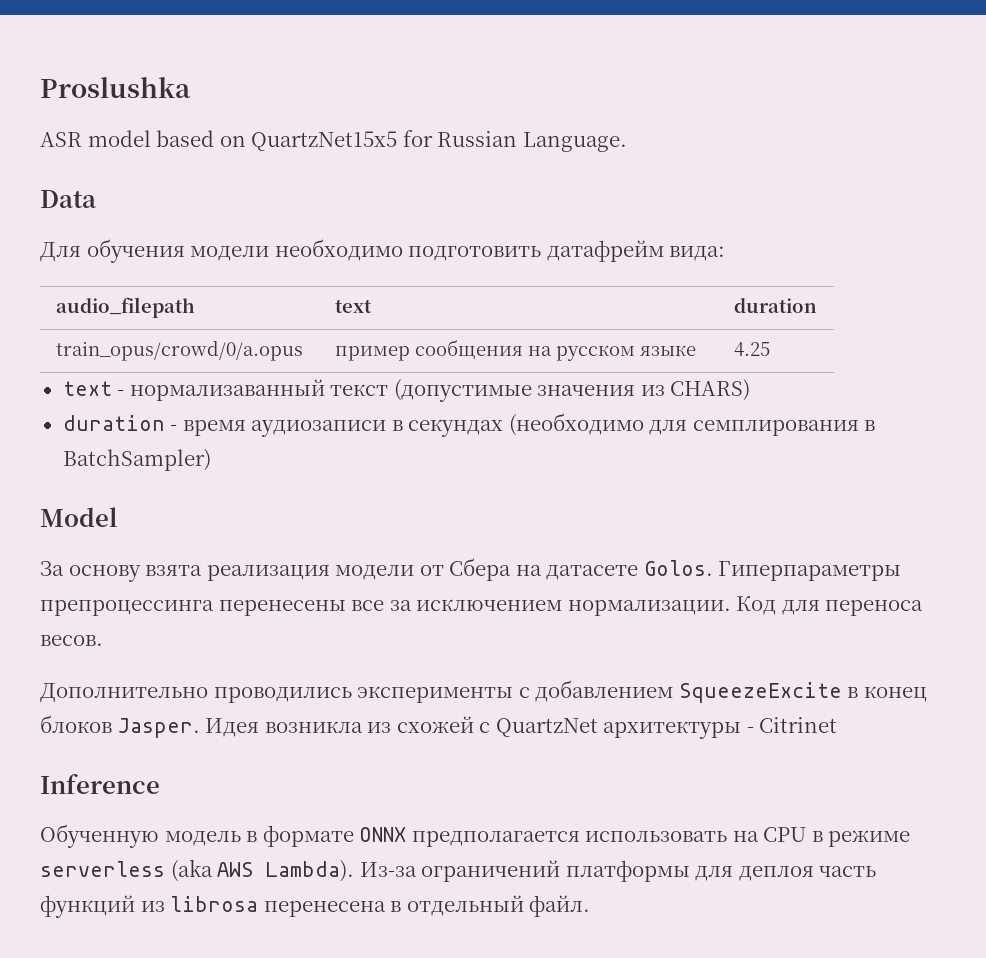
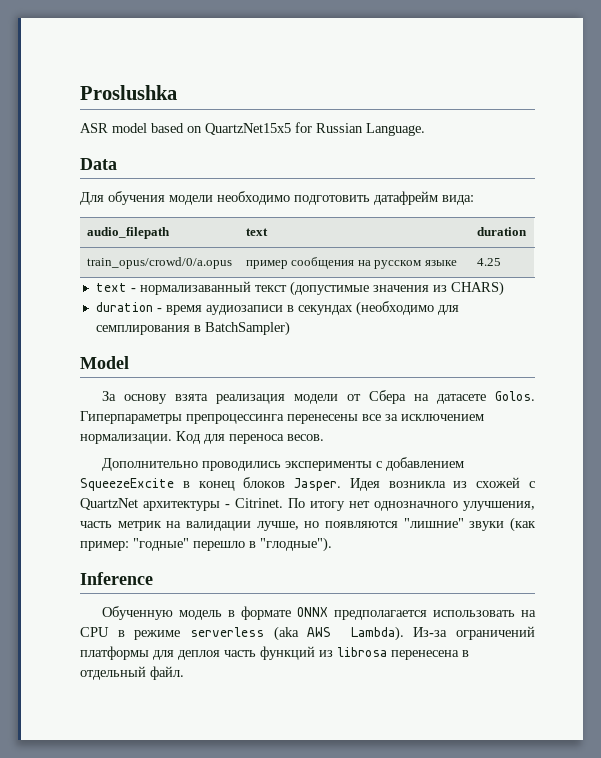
- Идея возникла из схожей с QuartzNet архитектуры - Citrinet
+ Идея возникла из схожей с QuartzNet архитектуры - Citrinet. По итогу нет однозначного улучшения, часть метрик на валидации лучше, но появляются "лишние" звуки (как пример: "годные" перешло в "глодные").

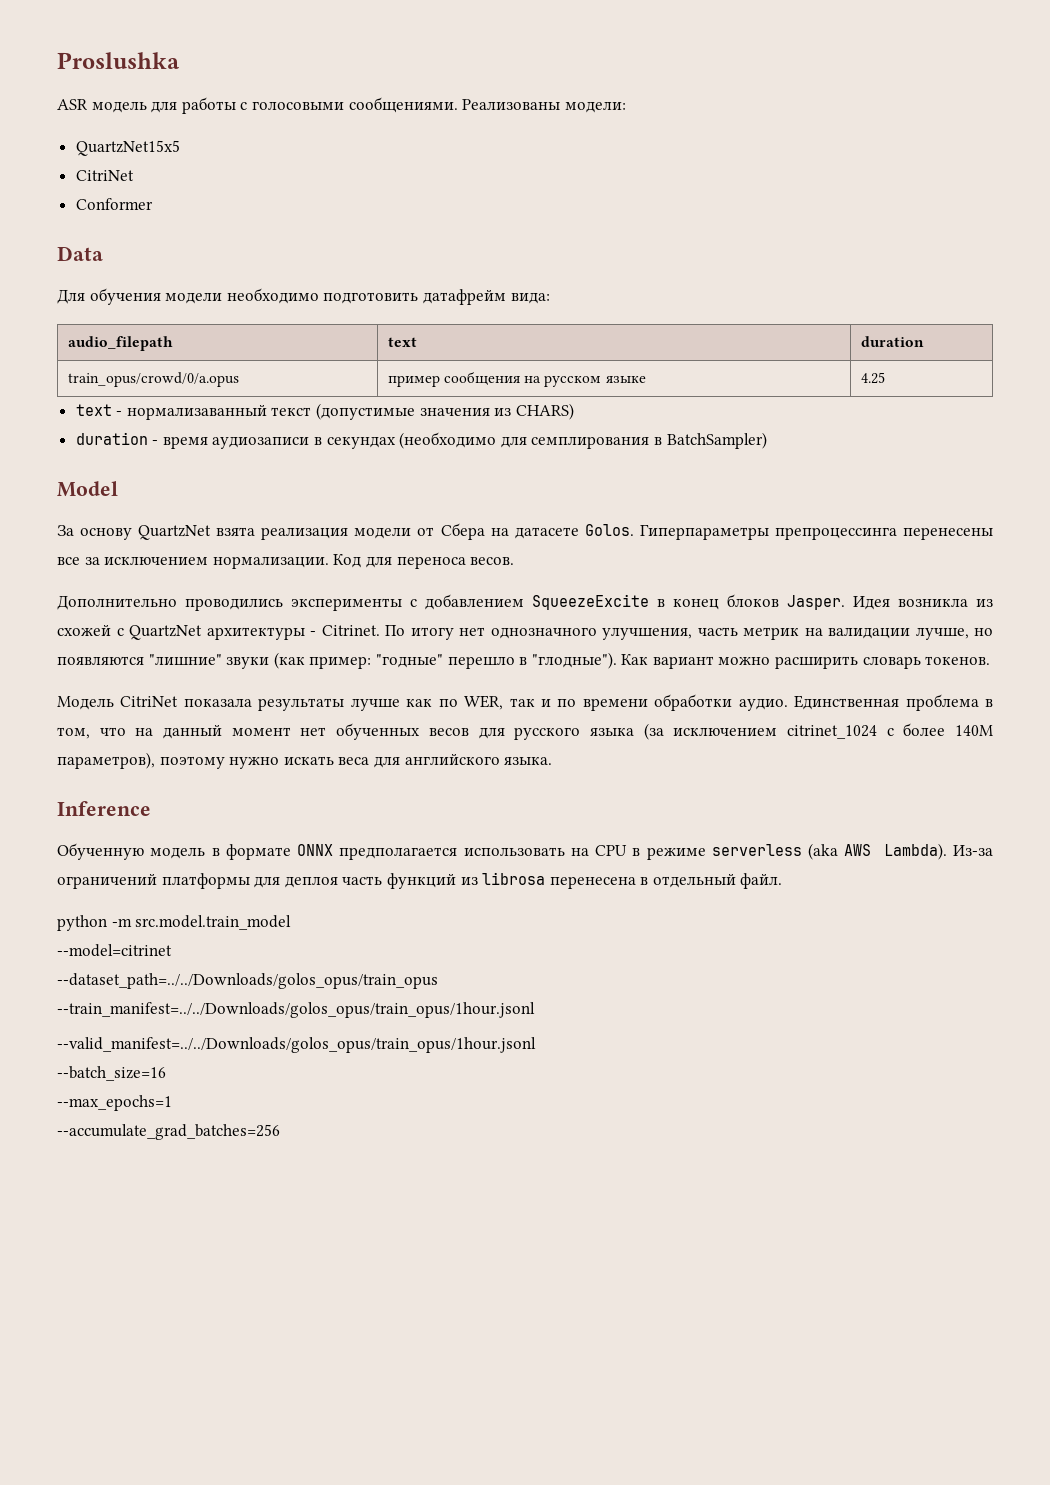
- ASR model based on QuartzNet15x5 for Russian Language.
+ ASR модель для работы с голосовыми сообщениями. Реализованы модели:
+ QuartzNet15x5
+ CitriNet
+ Conformer
- За основу взята реализация модели от Сбера на датасете Golos.
+ За основу QuartzNet взята реализация модели от Сбера на датасете Golos.
+ Как вариант можно расширить словарь токенов.
+ Модель CitriNet показала результаты лучше как по WER, так и по времени обработки аудио. Единственная проблема в том, что на данный момент нет обученных весов для русского языка (за исключением citrinet_1024 с более 140M параметров), поэтому нужно искать веса для английского языка.
+ python -m src.model.train_model
+ --model=citrinet
+ --dataset_path=../../Downloads/golos_opus/train_opus
+ --train_manifest=../../Downloads/golos_opus/train_opus/1hour.jsonl
+ --valid_manifest=../../Downloads/golos_opus/train_opus/1hour.jsonl
+ --batch_size=16
+ --max_epochs=1
+ --accumulate_grad_batches=256

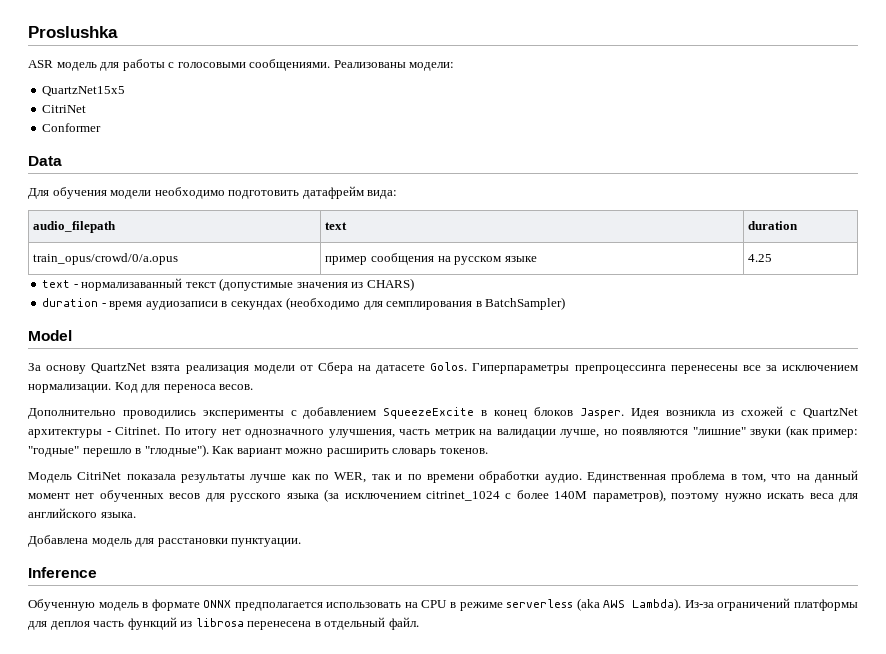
+ Добавлена модель для расстановки пунктуации.
- python -m src.model.train_model
- --model=citrinet
- --dataset_path=../../Downloads/golos_opus/train_opus
- --train_manifest=../../Downloads/golos_opus/train_opus/1hour.jsonl
- --valid_manifest=../../Downloads/golos_opus/train_opus/1hour.jsonl
- --batch_size=16
- --max_epochs=1
- --accumulate_grad_batches=256

